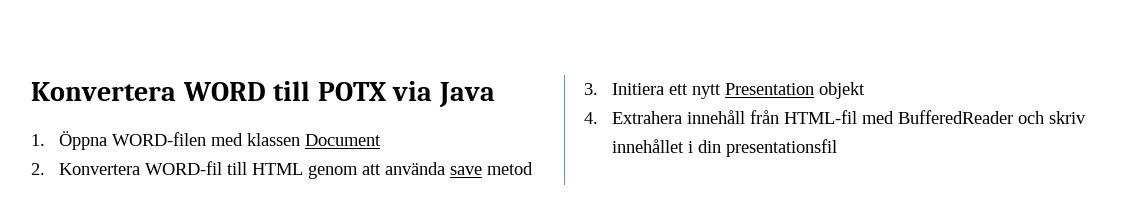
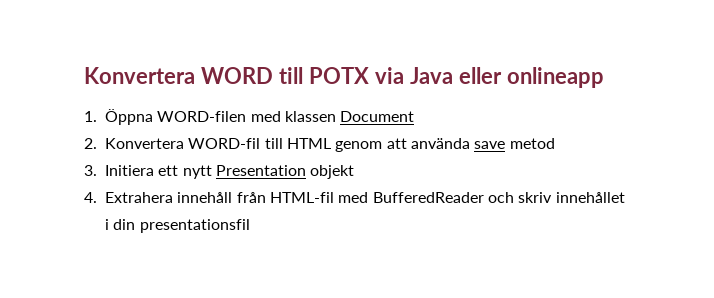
- Konvertera WORD till POTX via Java
+ Konvertera WORD till POTX via Java eller onlineapp

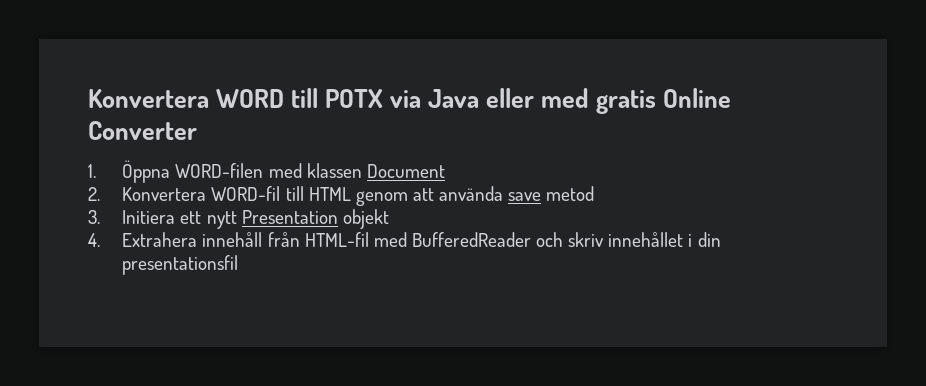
- Konvertera WORD till POTX via Java eller onlineapp
+ Konvertera WORD till POTX via Java eller med gratis Online Converter

